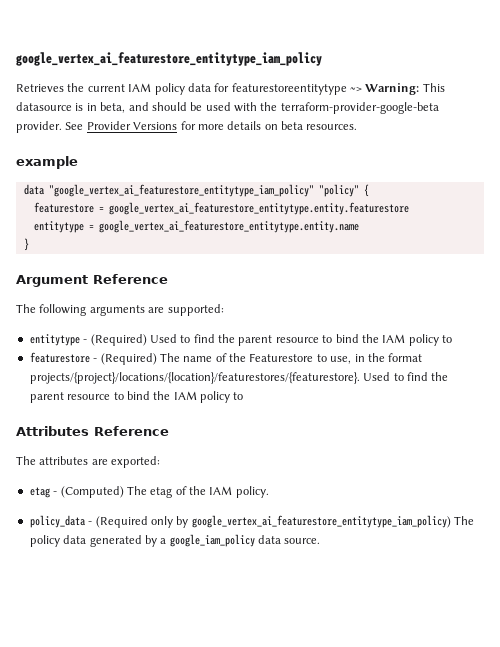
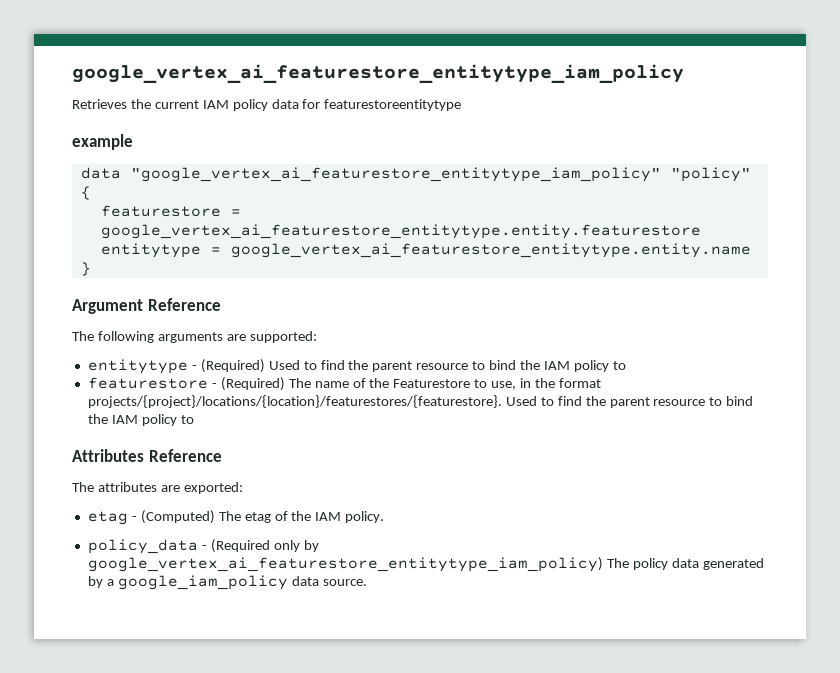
- Retrieves the current IAM policy data for featurestoreentitytype ~> Warning: This datasource is in beta, and should be used with the terraform-provider-google-beta provider. See Provider Versions for more details on beta resources.
+ Retrieves the current IAM policy data for featurestoreentitytype

